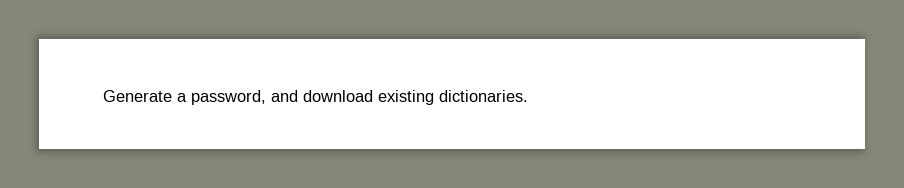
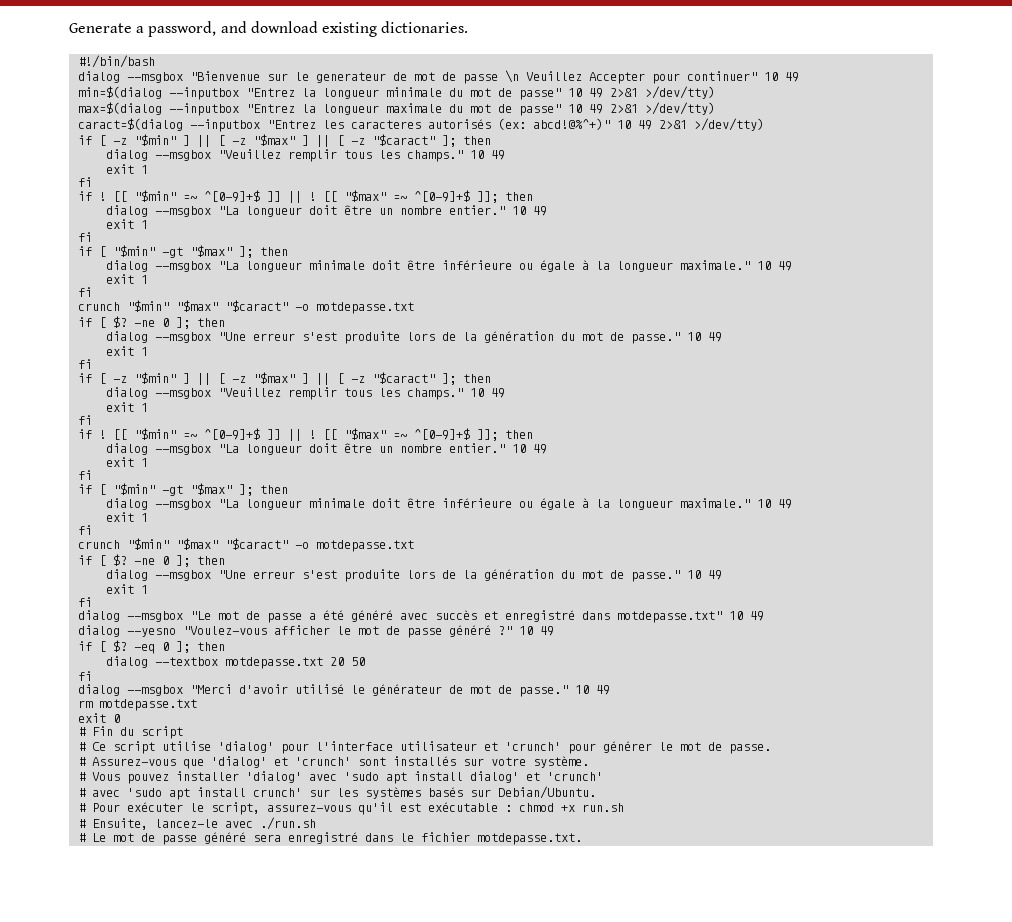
+ #!/bin/bash
+ dialog --msgbox "Bienvenue sur le generateur de mot de passe \n Veuillez Accepter pour continuer" 10 49
+ min=$(dialog --inputbox "Entrez la longueur minimale du mot de passe" 10 49 2>&1 >/dev/tty)
+ max=$(dialog --inputbox "Entrez la longueur maximale du mot de passe" 10 49 2>&1 >/dev/tty)
+ caract=$(dialog --inputbox "Entrez les caracteres autorisés (ex: abcd!@%^+)" 10 49 2>&1 >/dev/tty)
+ if [ -z "$min" ] || [ -z "$max" ] || [ -z "$caract" ]; then
+ dialog --msgbox "Veuillez remplir tous les champs." 10 49
+ exit 1
+ fi
+ if ! [[ "$min" =~ ^[0-9]+$ ]] || ! [[ "$max" =~ ^[0-9]+$ ]]; then
+ dialog --msgbox "La longueur doit être un nombre entier." 10 49
+ exit 1
+ fi
+ if [ "$min" -gt "$max" ]; then
+ dialog --msgbox "La longueur minimale doit être inférieure ou égale à la longueur maximale." 10 49
+ exit 1
+ fi
+ crunch "$min" "$max" "$caract" -o motdepasse.txt
+ if [ $? -ne 0 ]; then
+ dialog --msgbox "Une erreur s'est produite lors de la génération du mot de passe." 10 49
+ exit 1
+ fi
+ if [ -z "$min" ] || [ -z "$max" ] || [ -z "$caract" ]; then
+ dialog --msgbox "Veuillez remplir tous les champs." 10 49
+ exit 1
+ fi
+ if ! [[ "$min" =~ ^[0-9]+$ ]] || ! [[ "$max" =~ ^[0-9]+$ ]]; then
+ dialog --msgbox "La longueur doit être un nombre entier." 10 49
+ exit 1
+ fi
+ if [ "$min" -gt "$max" ]; then
+ dialog --msgbox "La longueur minimale doit être inférieure ou égale à la longueur maximale." 10 49
+ exit 1
+ fi
+ crunch "$min" "$max" "$caract" -o motdepasse.txt
+ if [ $? -ne 0 ]; then
+ dialog --msgbox "Une erreur s'est produite lors de la génération du mot de passe." 10 49
+ exit 1
+ fi
+ dialog --msgbox "Le mot de passe a été généré avec succès et enregistré dans motdepasse.txt" 10 49
+ dialog --yesno "Voulez-vous afficher le mot de passe généré ?" 10 49
+ if [ $? -eq 0 ]; then
+ dialog --textbox motdepasse.txt 20 50
+ fi
+ dialog --msgbox "Merci d'avoir utilisé le générateur de mot de passe." 10 49
+ rm motdepasse.txt
+ exit 0
+ # Fin du script
+ # Ce script utilise 'dialog' pour l'interface utilisateur et 'crunch' pour générer le mot de passe.
+ # Assurez-vous que 'dialog' et 'crunch' sont installés sur votre système.
+ # Vous pouvez installer 'dialog' avec 'sudo apt install dialog' et 'crunch'
+ # avec 'sudo apt install crunch' sur les systèmes basés sur Debian/Ubuntu.
+ # Pour exécuter le script, assurez-vous qu'il est exécutable : chmod +x run.sh
+ # Ensuite, lancez-le avec ./run.sh
+ # Le mot de passe généré sera enregistré dans le fichier motdepasse.txt.

